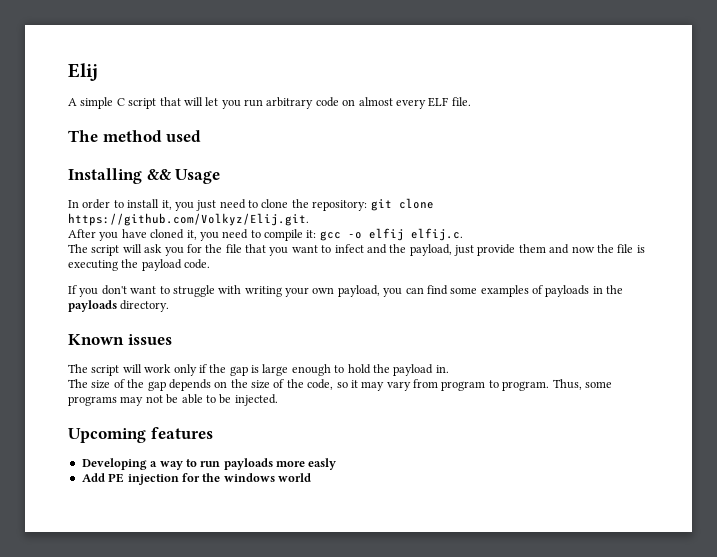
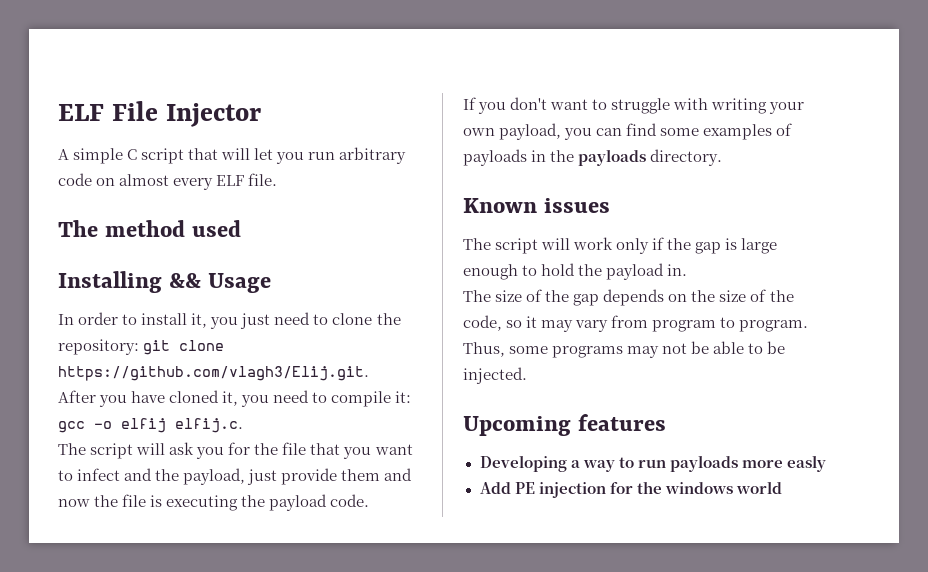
- Elij
+ ELF File Injector
- In order to install it, you just need to clone the repository: git clone https://github.com/Volkyz/Elij.git.
+ In order to install it, you just need to clone the repository: git clone https://github.com/vlagh3/Elij.git.

